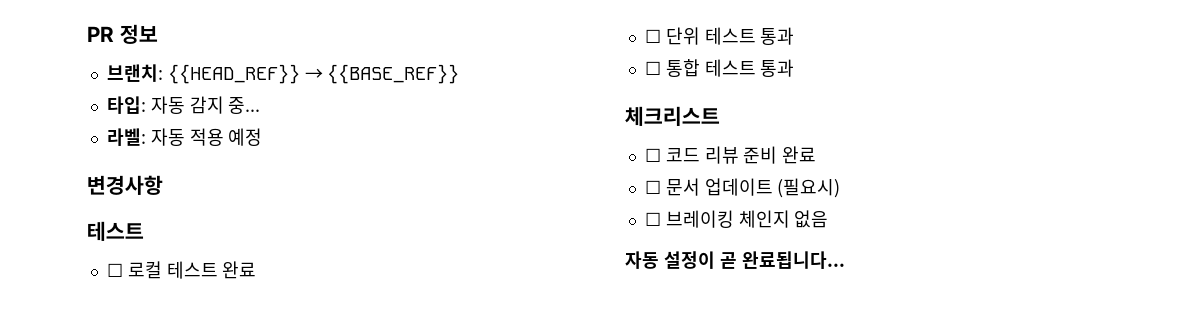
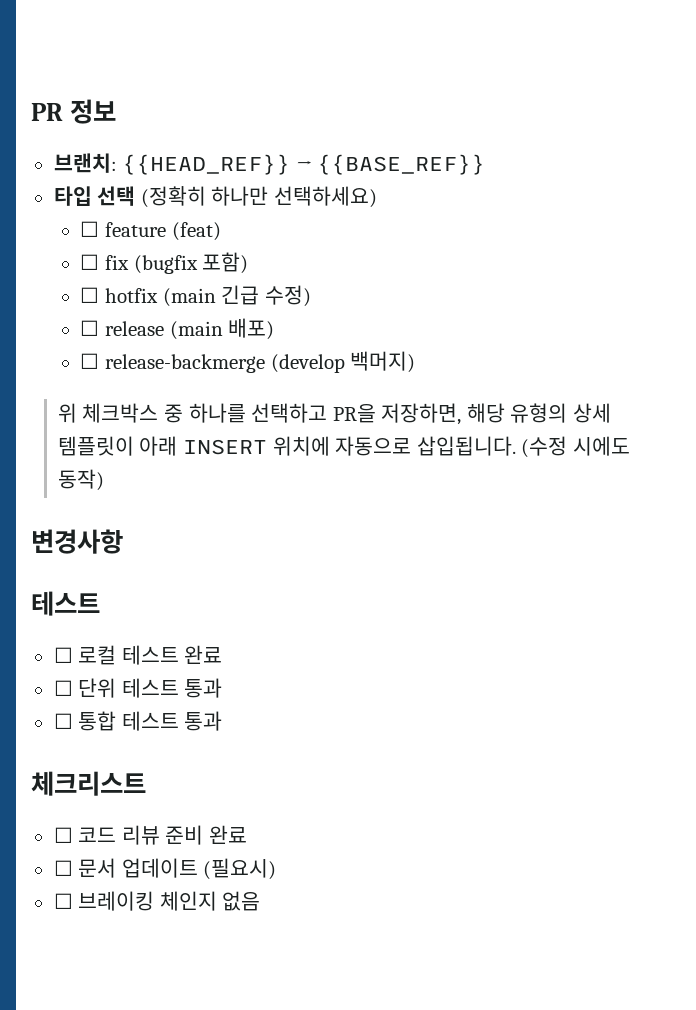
- 타입: 자동 감지 중...
- 라벨: 자동 적용 예정
+ 타입 선택 (정확히 하나만 선택하세요)
+ ☐ feature (feat)
+ ☐ fix (bugfix 포함)
+ ☐ hotfix (main 긴급 수정)
+ ☐ release (main 배포)
+ ☐ release-backmerge (develop 백머지)
+ 위 체크박스 중 하나를 선택하고 PR을 저장하면, 해당 유형의 상세 템플릿이 아래 INSERT 위치에 자동으로 삽입됩니다. (수정 시에도 동작)
- 자동 설정이 곧 완료됩니다...

